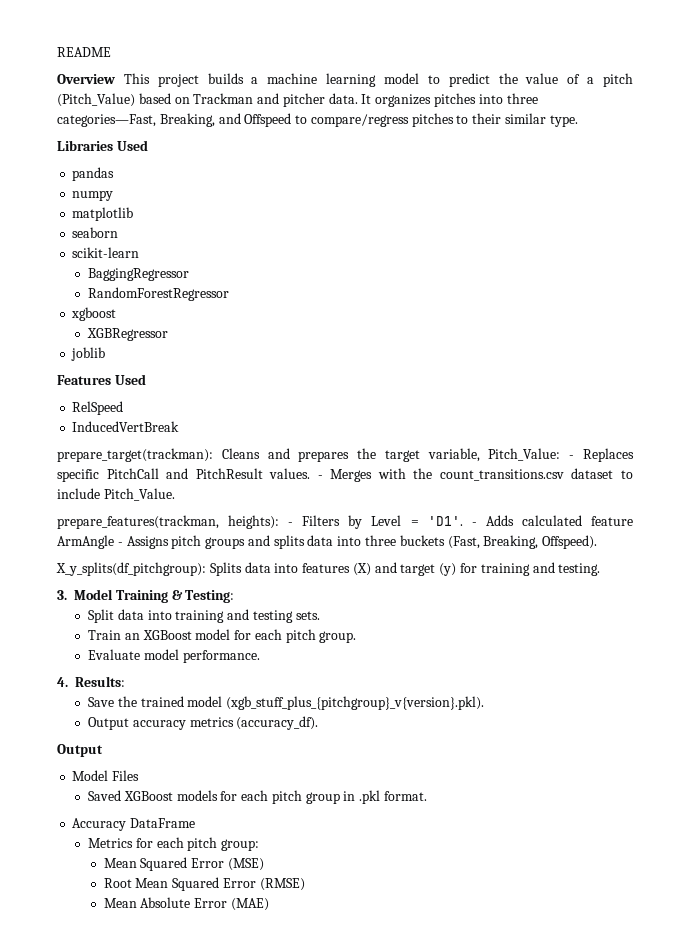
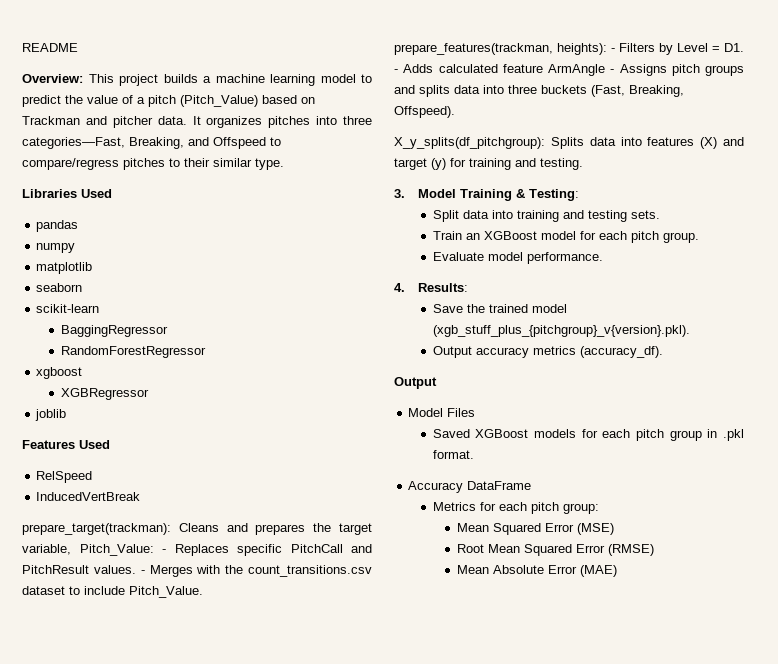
- Overview This project builds a machine learning model to predict the value of a pitch (Pitch_Value) based on Trackman and pitcher data.
+ Overview: This project builds a machine learning model to predict the value of a pitch (Pitch_Value) based on Trackman and pitcher data.
- prepare_features(trackman, heights): - Filters by Level = 'D1'. - Adds calculated feature ArmAngle - Assigns pitch groups and splits data into three buckets (Fast, Breaking, Offspeed).
+ prepare_features(trackman, heights): - Filters by Level = D1. - Adds calculated feature ArmAngle - Assigns pitch groups and splits data into three buckets (Fast, Breaking, Offspeed).

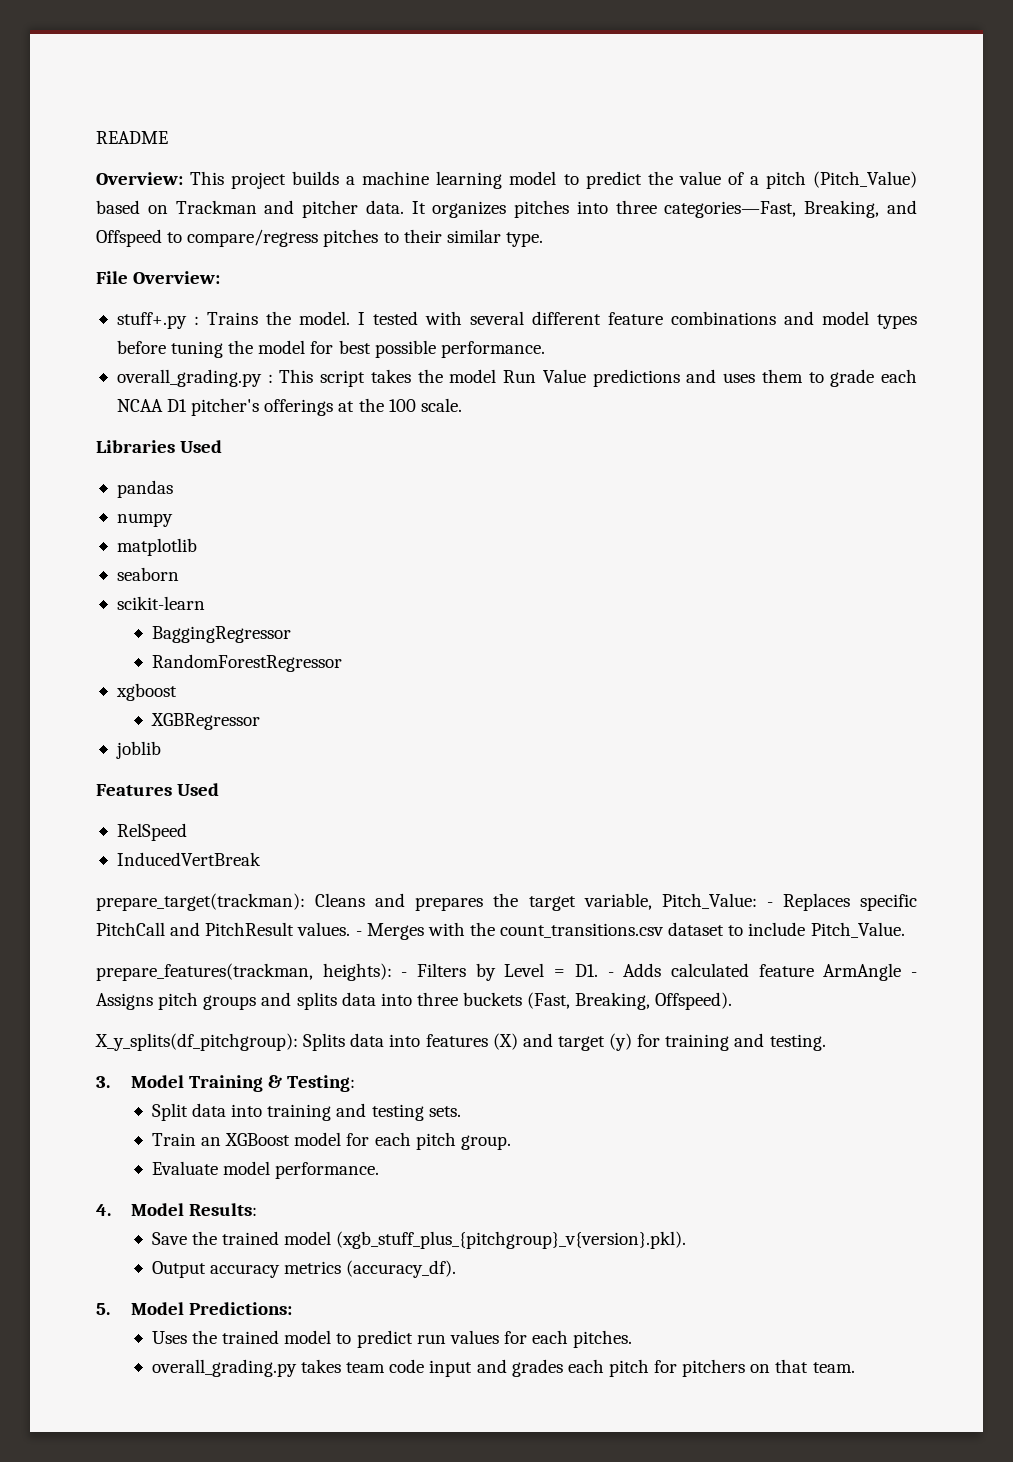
+ File Overview:
+ stuff+.py : Trains the model. I tested with several different feature combinations and model types before tuning the model for best possible performance.
+ overall_grading.py : This script takes the model Run Value predictions and uses them to grade each NCAA D1 pitcher's offerings at the 100 scale.
- 4. Results:
+ 4. Model Results:
  Output accuracy metrics (accuracy_df).
- Output
- Model Files
- Saved XGBoost models for each pitch group in .pkl format.
- Accuracy DataFrame
- Metrics for each pitch group:
- Mean Squared Error (MSE)
- Root Mean Squared Error (RMSE)
- Mean Absolute Error (MAE)
+ 5. Model Predictions:
+ Uses the trained model to predict run values for each pitches.
+ overall_grading.py takes team code input and grades each pitch for pitchers on that team.

